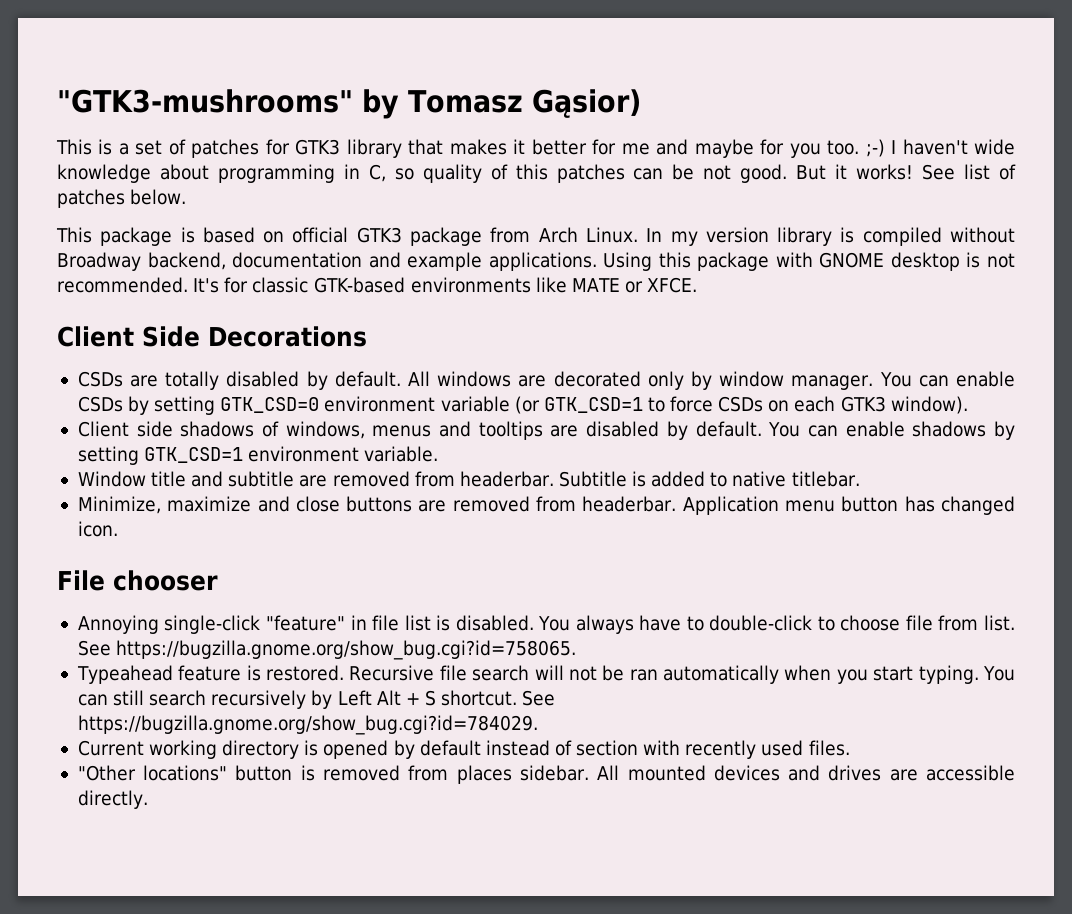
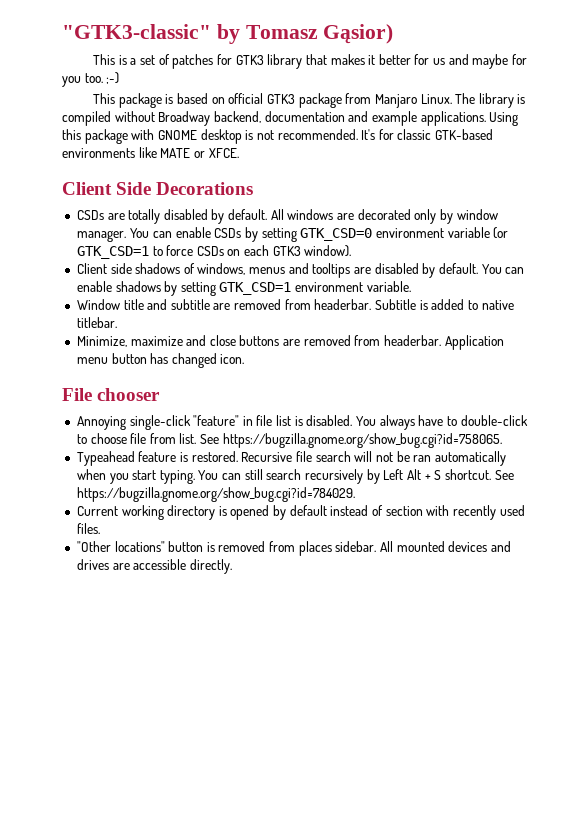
- "GTK3-mushrooms" by Tomasz Gąsior)
+ "GTK3-classic" by Tomasz Gąsior)
- This is a set of patches for GTK3 library that makes it better for me and maybe for you too. ;-) I haven't wide knowledge about programming in C, so quality of this patches can be not good. But it works! See list of patches below.
+ This is a set of patches for GTK3 library that makes it better for us and maybe for you too. ;-)
- This package is based on official GTK3 package from Arch Linux. In my version library is compiled without Broadway backend, documentation and example applications.
+ This package is based on official GTK3 package from Manjaro Linux. The library is compiled without Broadway backend, documentation and example applications.

